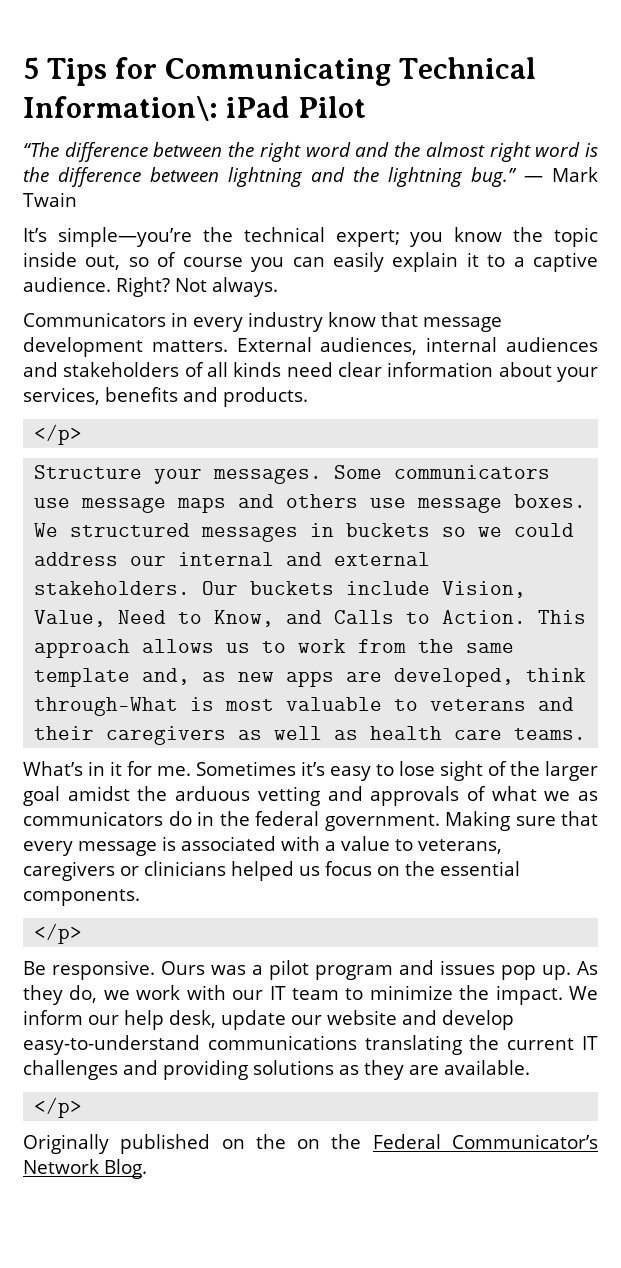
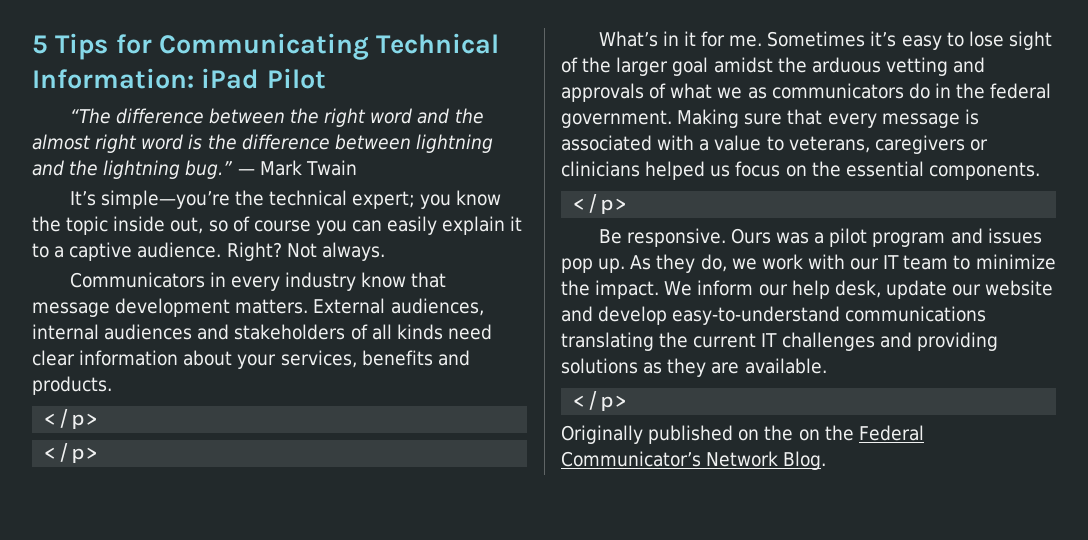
- 5 Tips for Communicating Technical Information\: iPad Pilot
+ 5 Tips for Communicating Technical Information: iPad Pilot
  External audiences, internal audiences and stakeholders of all kinds need clear information about your services, benefits and products.
  </p>
- Structure your messages. Some communicators use message maps and others use message boxes. We structured messages in buckets so we could address our internal and external stakeholders. Our buckets include Vision, Value, Need to Know, and Calls to Action. This approach allows us to work from the same template and, as new apps are developed, think through—What is most valuable to veterans and their caregivers as well as health care teams.
+ </p>

